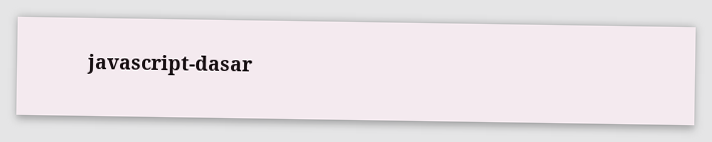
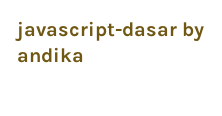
- javascript-dasar
+ javascript-dasar by andika

